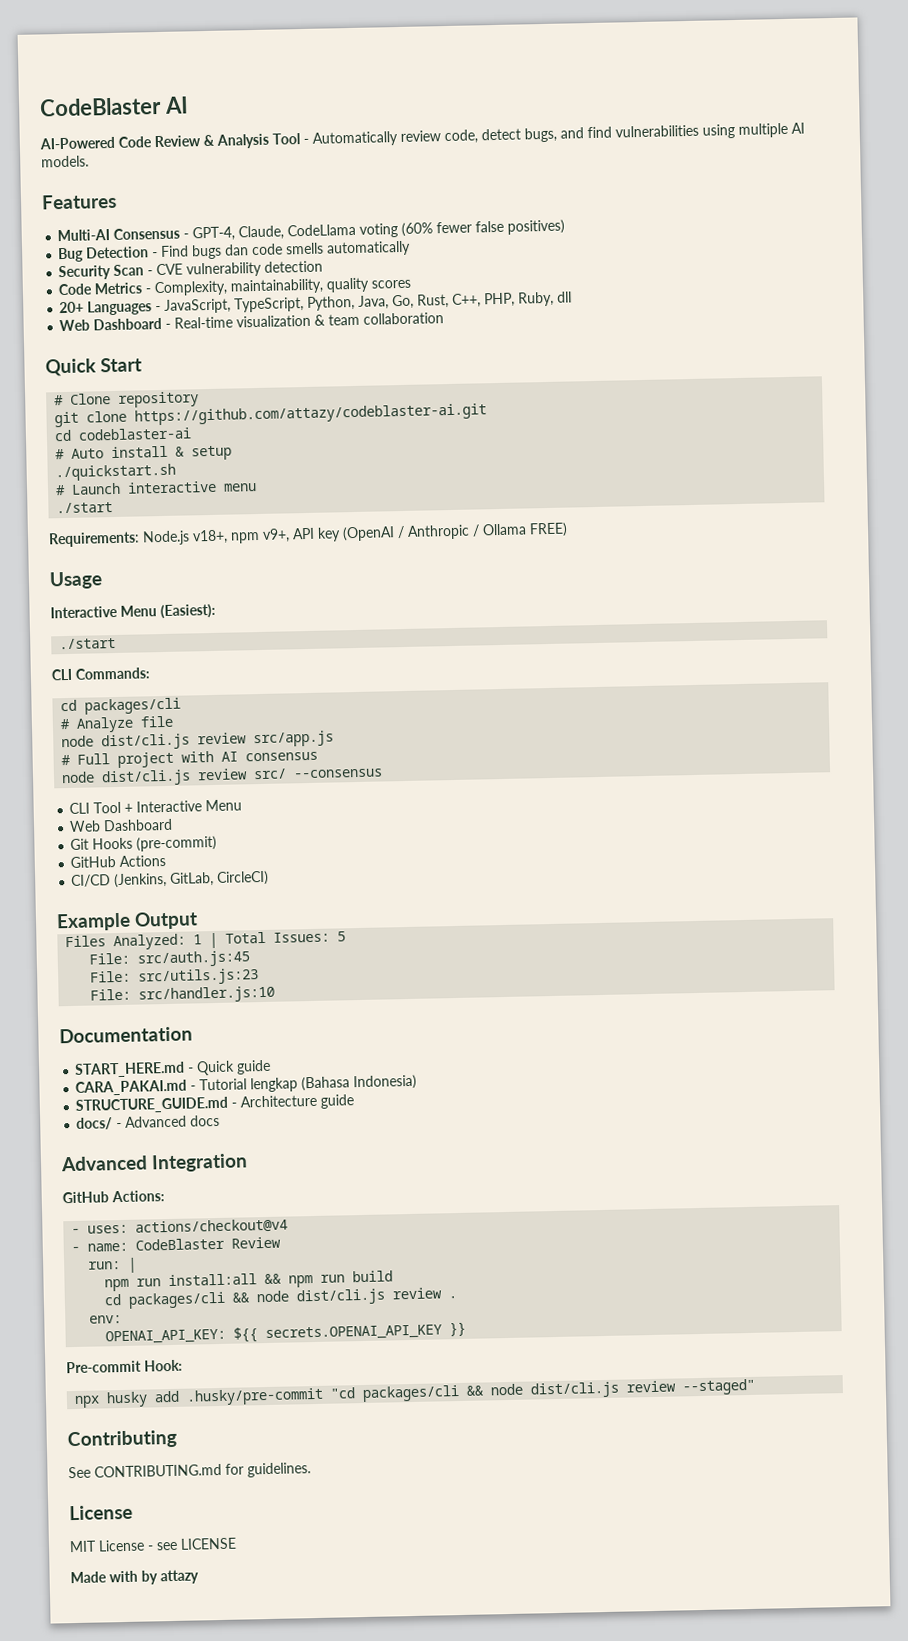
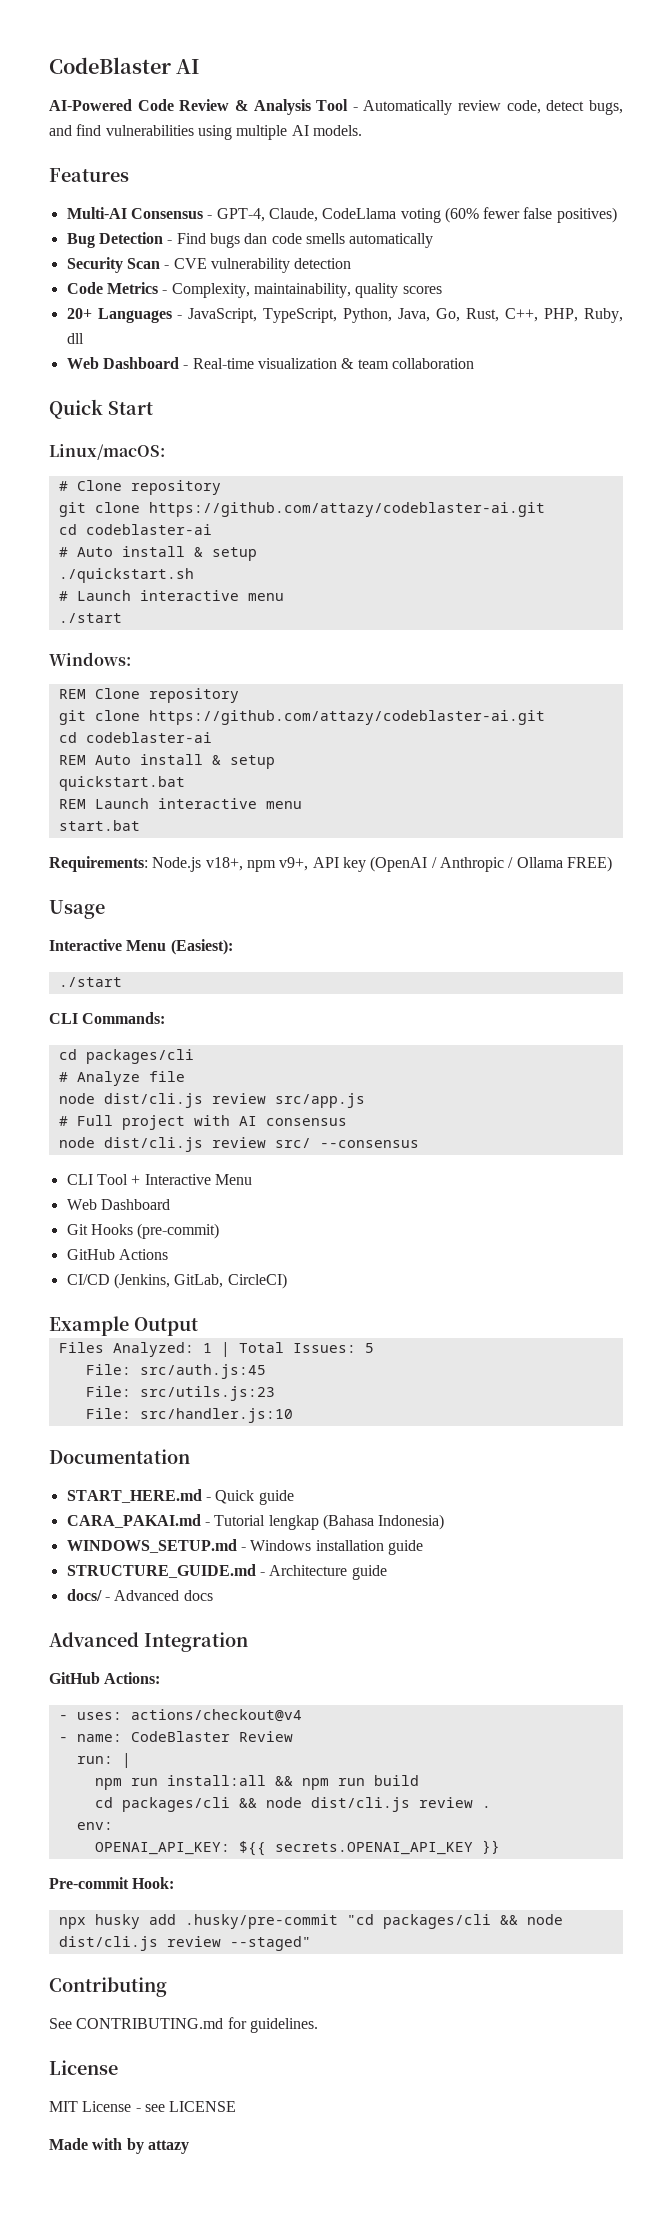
+ Linux/macOS:
+ Windows:
+ REM Clone repository
+ git clone https://github.com/attazy/codeblaster-ai.git
+ cd codeblaster-ai
+ REM Auto install & setup
+ quickstart.bat
+ REM Launch interactive menu
+ start.bat
+ WINDOWS_SETUP.md - Windows installation guide

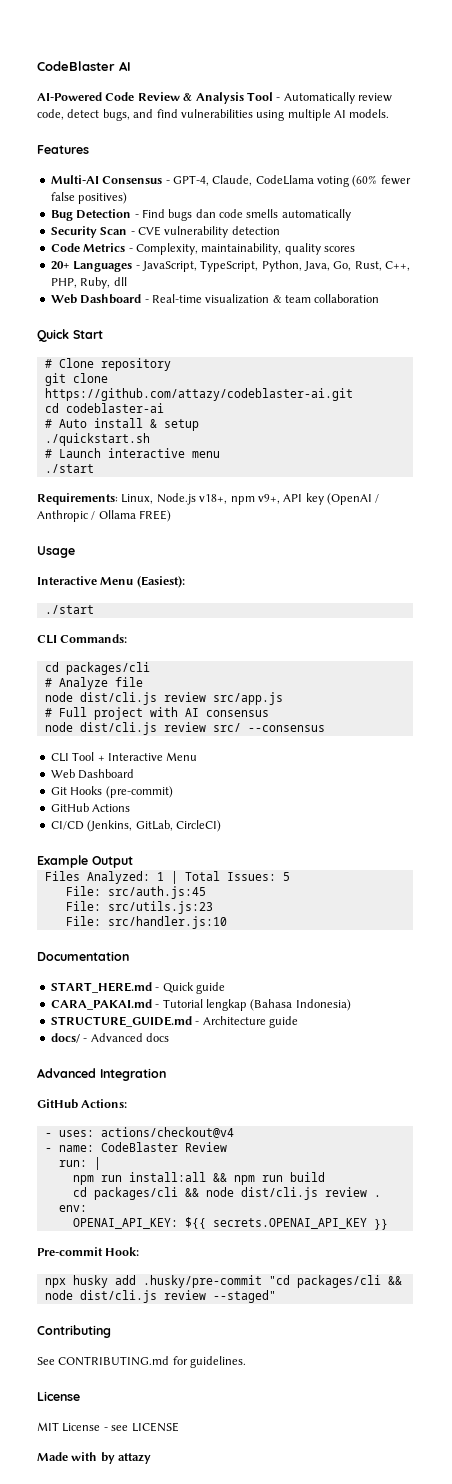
- Linux/macOS:
- Windows:
- REM Clone repository
- git clone https://github.com/attazy/codeblaster-ai.git
- cd codeblaster-ai
- REM Auto install & setup
- quickstart.bat
- REM Launch interactive menu
- start.bat
- Requirements: Node.js v18+, npm v9+, API key (OpenAI / Anthropic / Ollama FREE)
+ Requirements: Linux, Node.js v18+, npm v9+, API key (OpenAI / Anthropic / Ollama FREE)
- WINDOWS_SETUP.md - Windows installation guide

